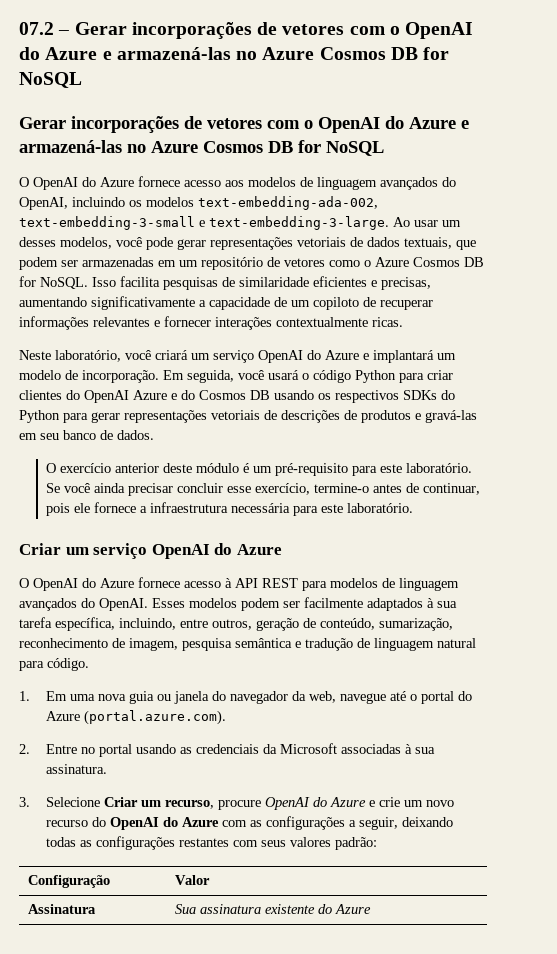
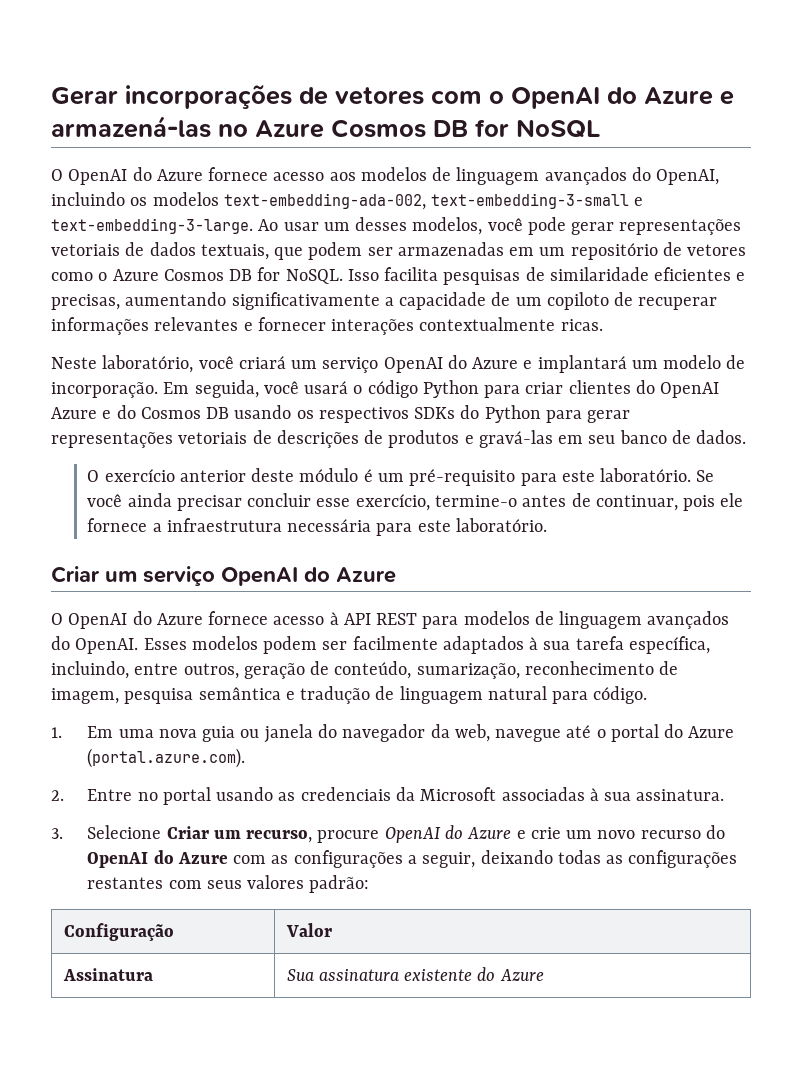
- 07.2 – Gerar incorporações de vetores com o OpenAI do Azure e armazená-las no Azure Cosmos DB for NoSQL

